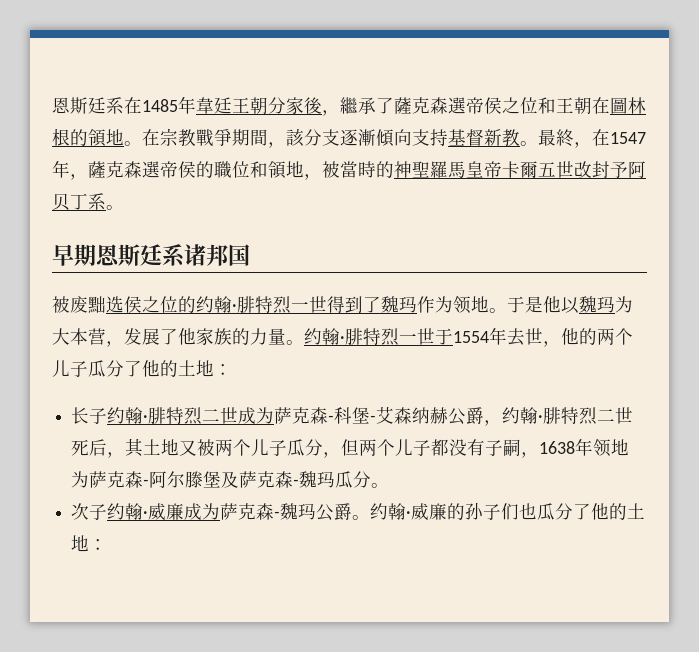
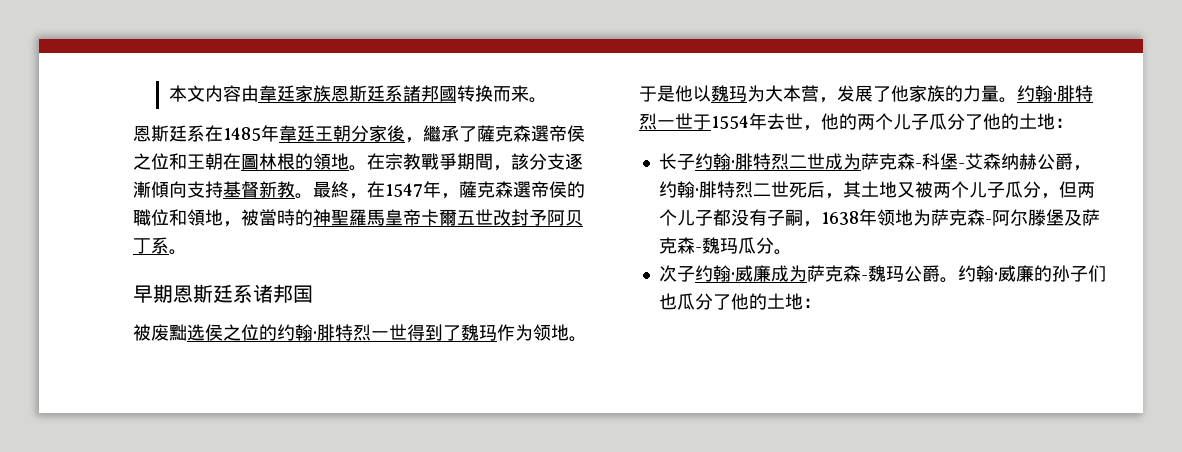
+ 本文内容由韋廷家族恩斯廷系諸邦國转换而来。

